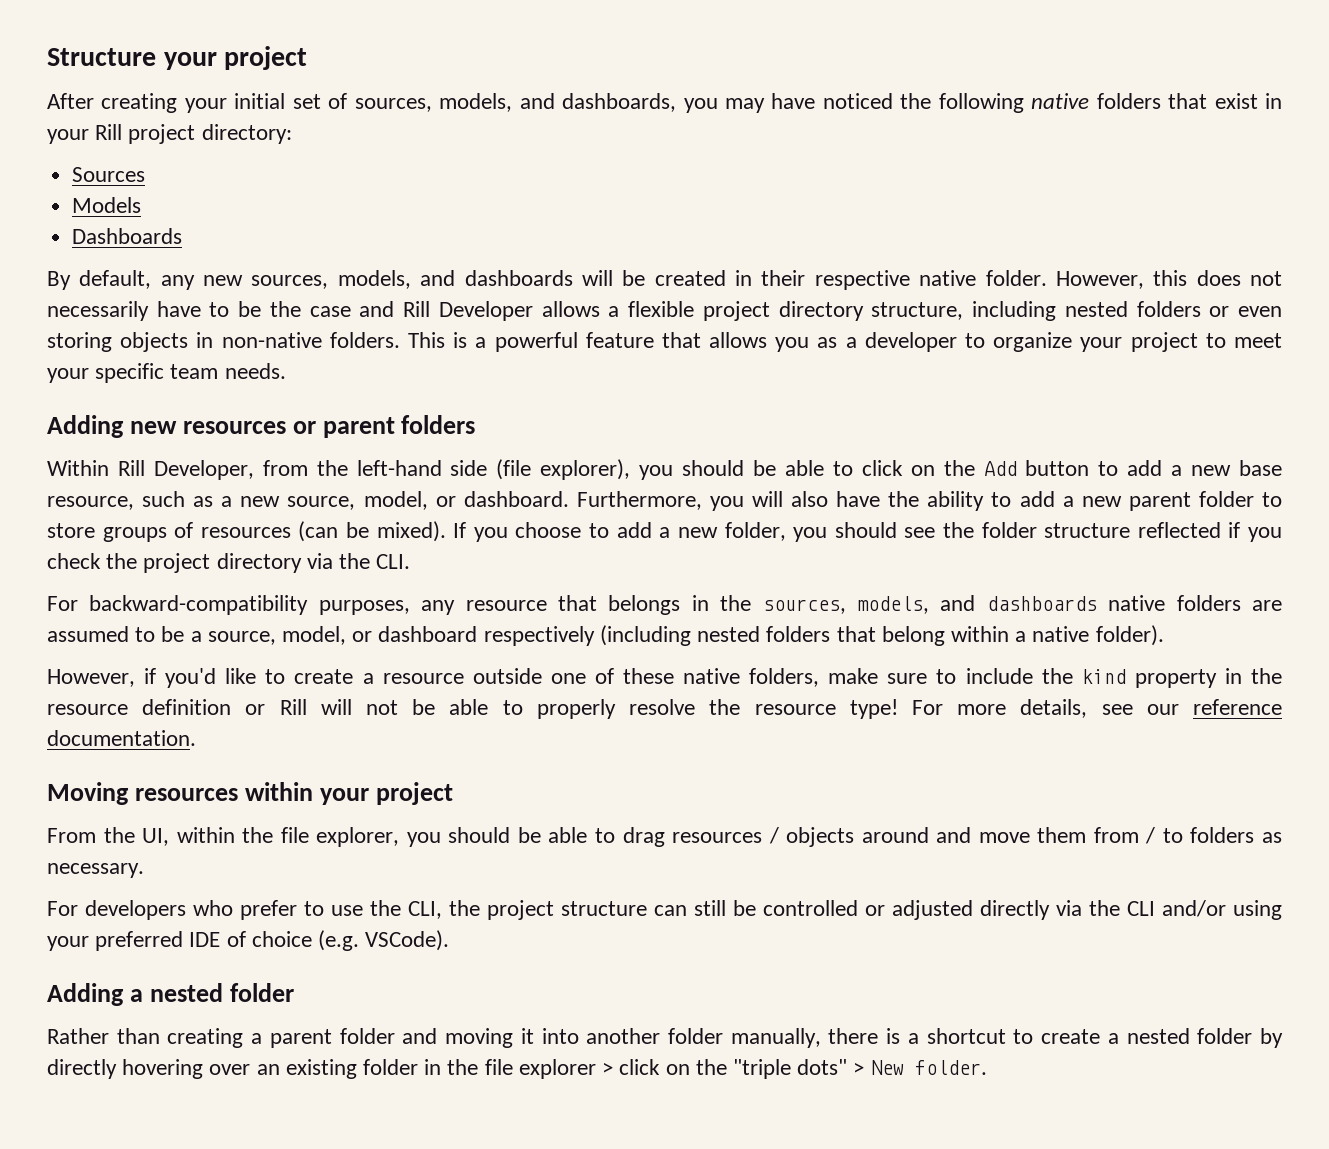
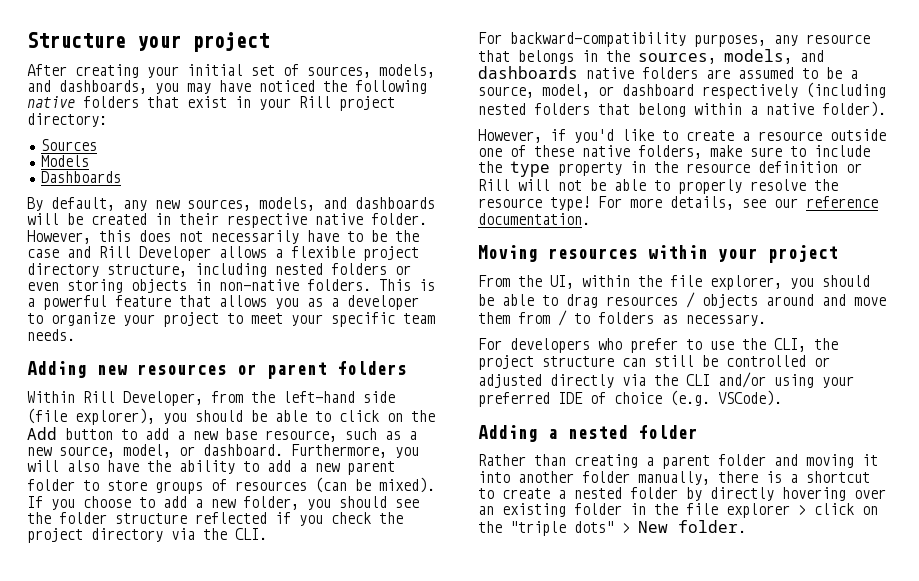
- However, if you'd like to create a resource outside one of these native folders, make sure to include the kind property in the resource definition or Rill will not be able to properly resolve the resource type!
+ However, if you'd like to create a resource outside one of these native folders, make sure to include the type property in the resource definition or Rill will not be able to properly resolve the resource type!

